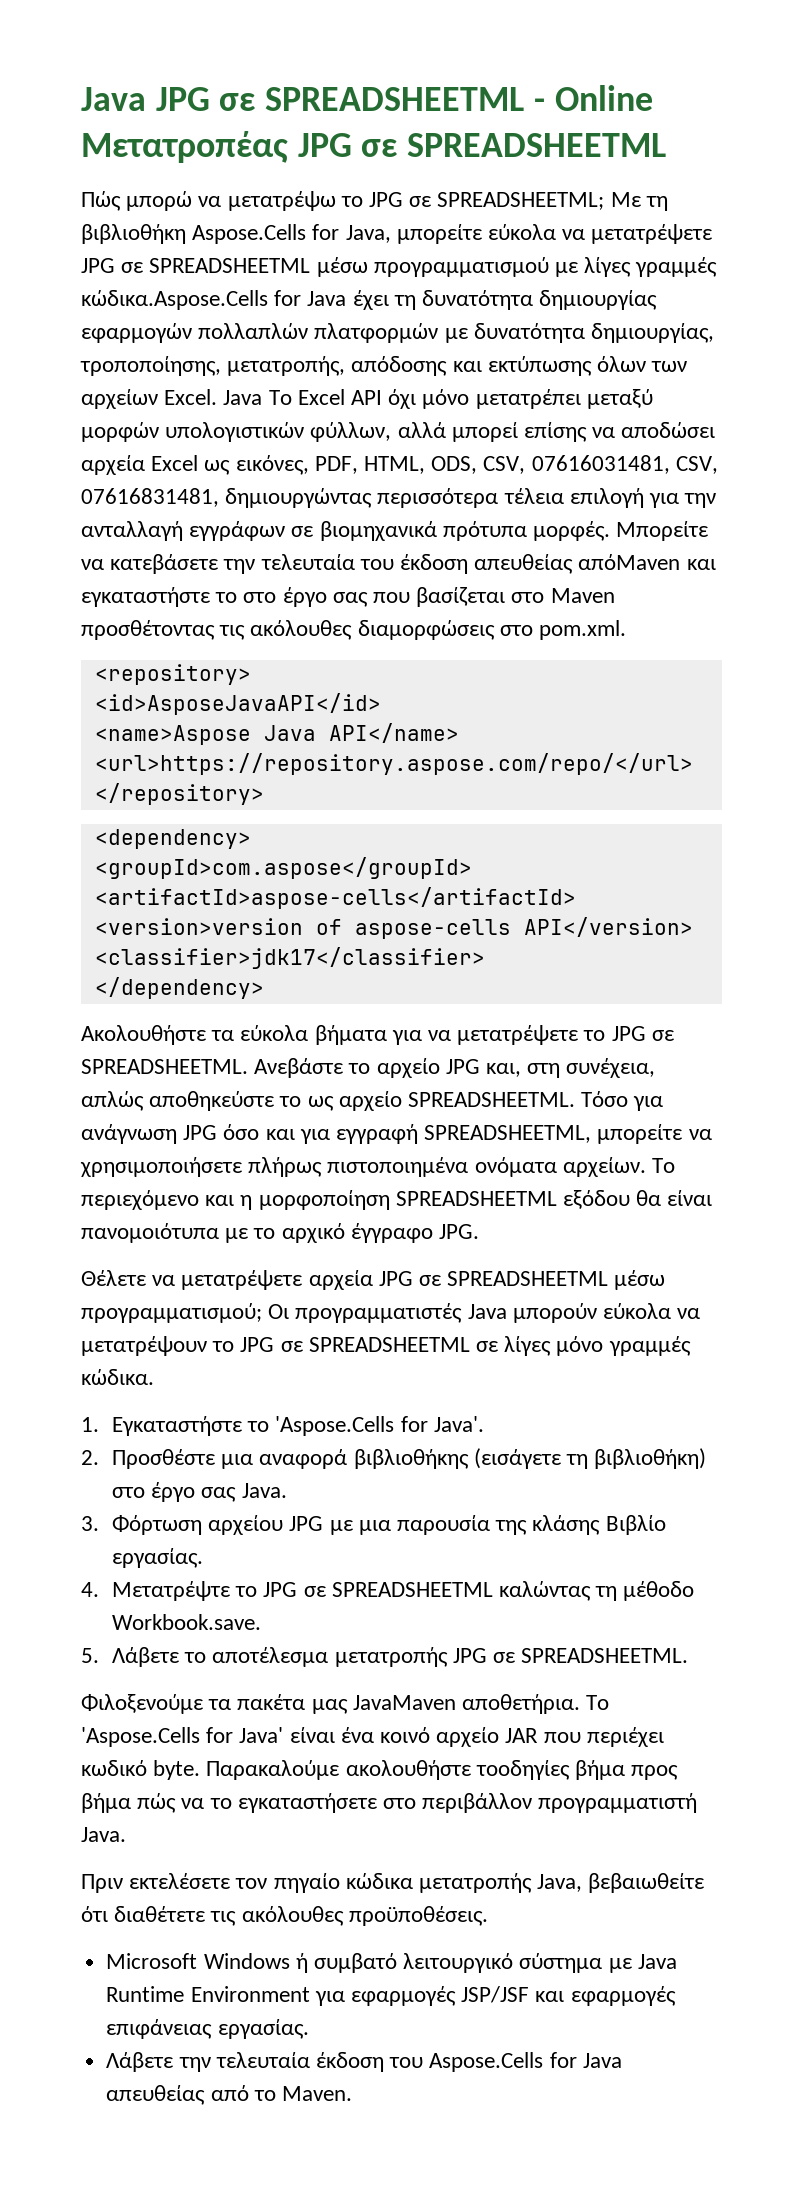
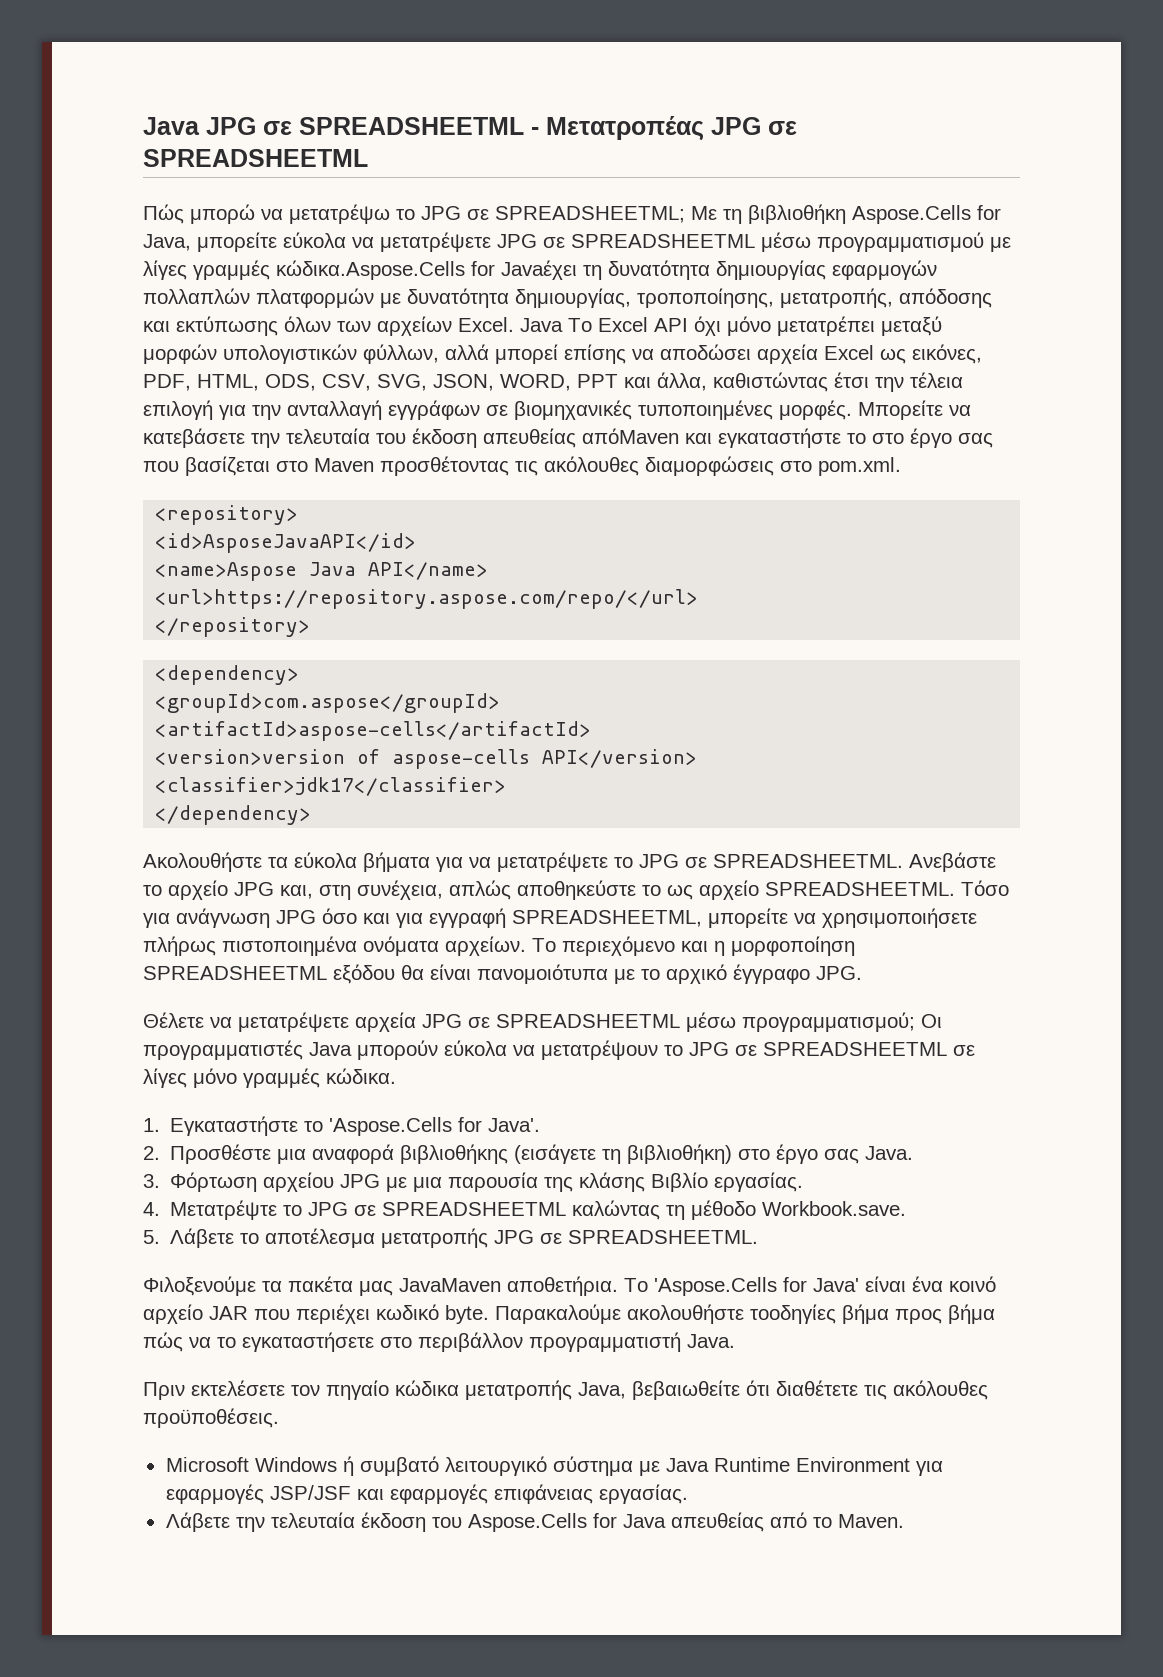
- Java JPG σε SPREADSHEETML - Online Μετατροπέας JPG σε SPREADSHEETML
+ Java JPG σε SPREADSHEETML - Μετατροπέας JPG σε SPREADSHEETML
- Πώς μπορώ να μετατρέψω το JPG σε SPREADSHEETML; Με τη βιβλιοθήκη Aspose.Cells for Java, μπορείτε εύκολα να μετατρέψετε JPG σε SPREADSHEETML μέσω προγραμματισμού με λίγες γραμμές κώδικα.Aspose.Cells for Java έχει τη δυνατότητα δημιουργίας εφαρμογών πολλαπλών πλατφορμών με δυνατότητα δημιουργίας, τροποποίησης, μετατροπής, απόδοσης και εκτύπωσης όλων των αρχείων Excel.
+ Πώς μπορώ να μετατρέψω το JPG σε SPREADSHEETML; Με τη βιβλιοθήκη Aspose.Cells for Java, μπορείτε εύκολα να μετατρέψετε JPG σε SPREADSHEETML μέσω προγραμματισμού με λίγες γραμμές κώδικα.Aspose.Cells for Javaέχει τη δυνατότητα δημιουργίας εφαρμογών πολλαπλών πλατφορμών με δυνατότητα δημιουργίας, τροποποίησης, μετατροπής, απόδοσης και εκτύπωσης όλων των αρχείων Excel.
- Java Το Excel API όχι μόνο μετατρέπει μεταξύ μορφών υπολογιστικών φύλλων, αλλά μπορεί επίσης να αποδώσει αρχεία Excel ως εικόνες, PDF, HTML, ODS, CSV, 07616031481, CSV, 07616831481, δημιουργώντας περισσότερα τέλεια επιλογή για την ανταλλαγή εγγράφων σε βιομηχανικά πρότυπα μορφές.
+ Java Το Excel API όχι μόνο μετατρέπει μεταξύ μορφών υπολογιστικών φύλλων, αλλά μπορεί επίσης να αποδώσει αρχεία Excel ως εικόνες, PDF, HTML, ODS, CSV, SVG, JSON, WORD, PPT και άλλα, καθιστώντας έτσι την τέλεια επιλογή για την ανταλλαγή εγγράφων σε βιομηχανικές τυποποιημένες μορφές.

